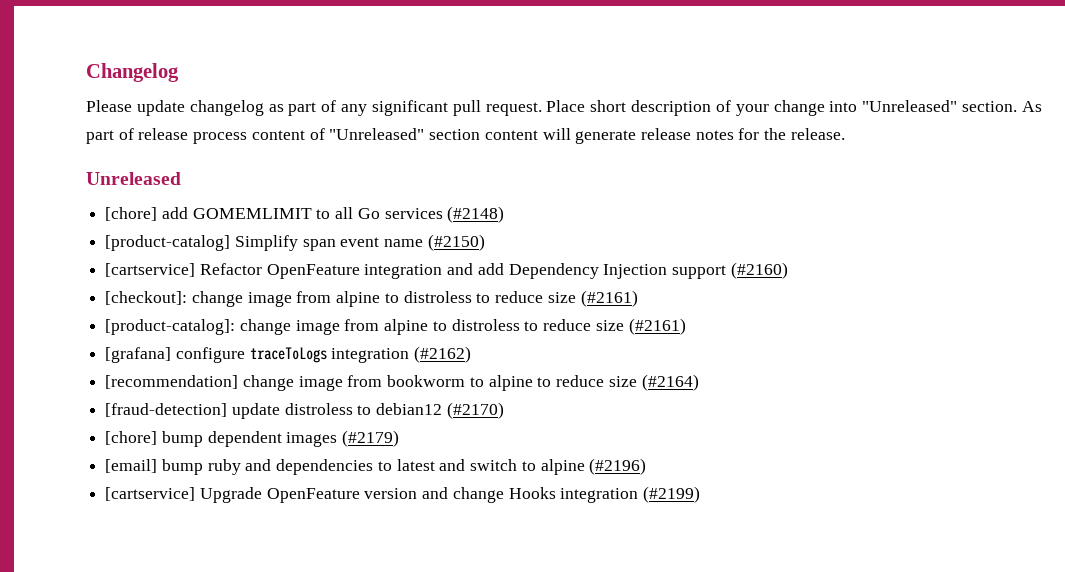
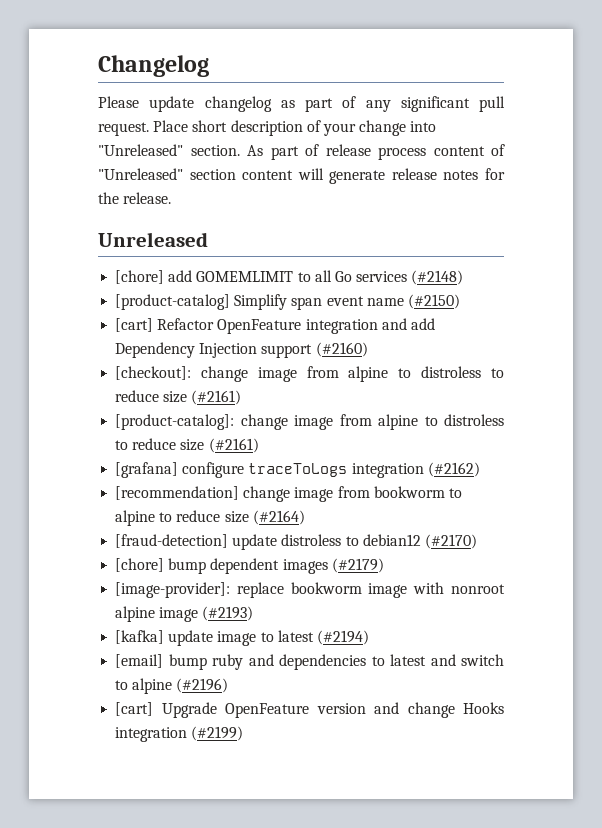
- [cartservice] Refactor OpenFeature integration and add Dependency Injection support (#2160)
+ [cart] Refactor OpenFeature integration and add Dependency Injection support (#2160)
+ [image-provider]: replace bookworm image with nonroot alpine image (#2193)
+ [kafka] update image to latest (#2194)
- [cartservice] Upgrade OpenFeature version and change Hooks integration (#2199)
+ [cart] Upgrade OpenFeature version and change Hooks integration (#2199)

